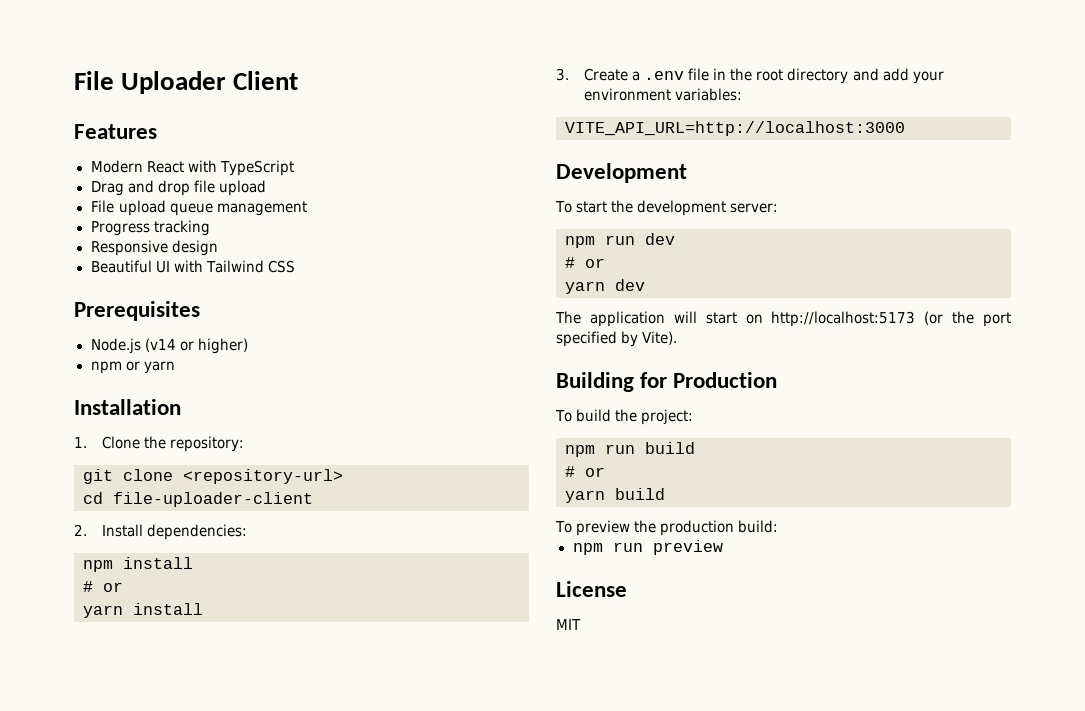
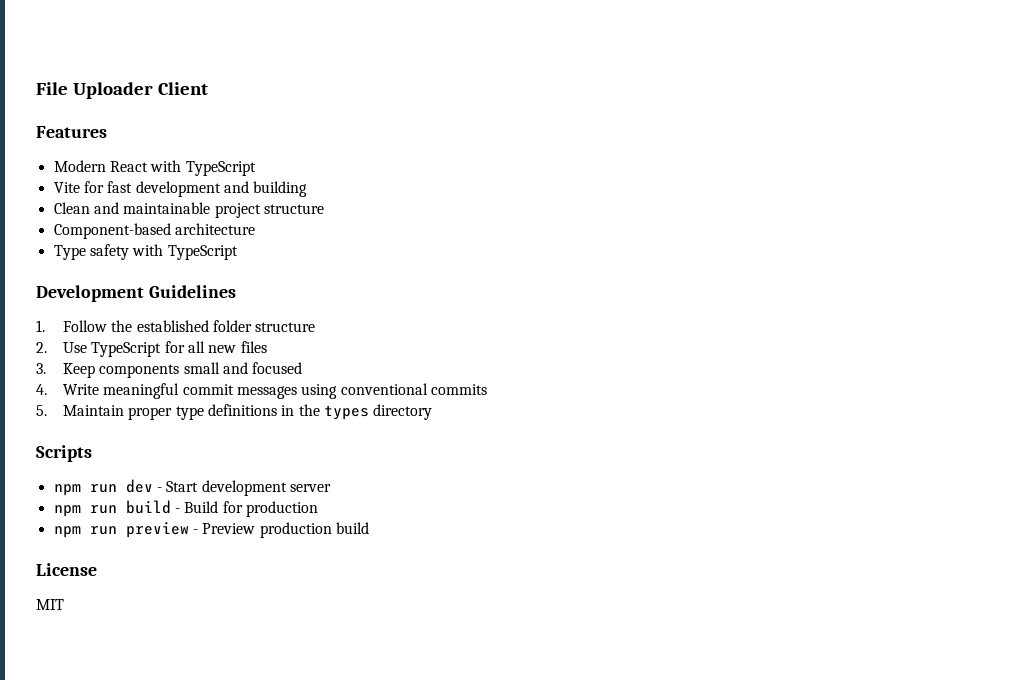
- Drag and drop file upload
- File upload queue management
- Progress tracking
- Responsive design
- Beautiful UI with Tailwind CSS
- Prerequisites
- Node.js (v14 or higher)
- npm or yarn
- Installation
- 1. Clone the repository:
- git clone <repository-url>
- cd file-uploader-client
- 2. Install dependencies:
- npm install
- # or
- yarn install
- 3. Create a .env file in the root directory and add your environment variables:
- VITE_API_URL=http://localhost:3000
- Development
- To start the development server:
- npm run dev
- # or
- yarn dev
- The application will start on http://localhost:5173 (or the port specified by Vite).
- Building for Production
- To build the project:
- npm run build
- # or
- yarn build
- To preview the production build:
+ Vite for fast development and building
+ Clean and maintainable project structure
+ Component-based architecture
+ Type safety with TypeScript
+ Development Guidelines
+ 1. Follow the established folder structure
+ 2. Use TypeScript for all new files
+ 3. Keep components small and focused
+ 4. Write meaningful commit messages using conventional commits
+ 5. Maintain proper type definitions in the types directory
+ Scripts
+ npm run dev - Start development server
+ npm run build - Build for production
- npm run preview
+ npm run preview - Preview production build

